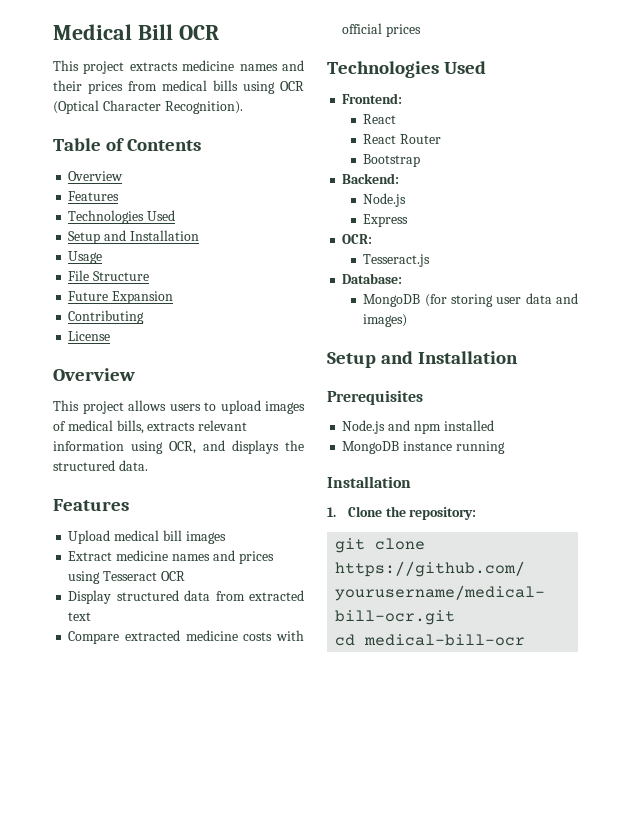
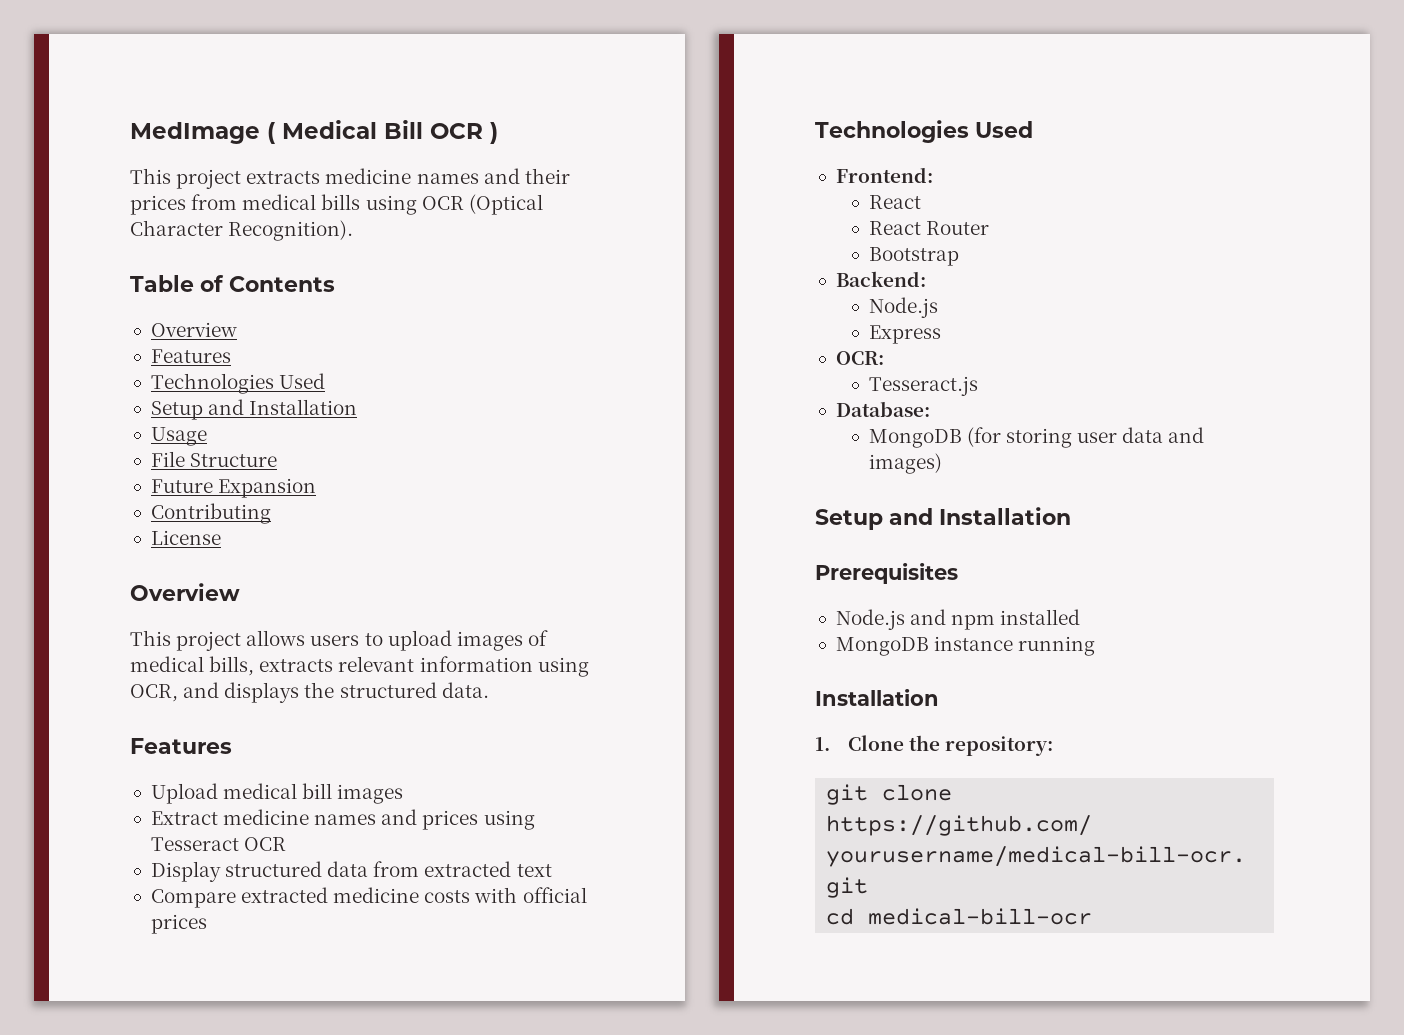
- Medical Bill OCR
+ MedImage ( Medical Bill OCR )

